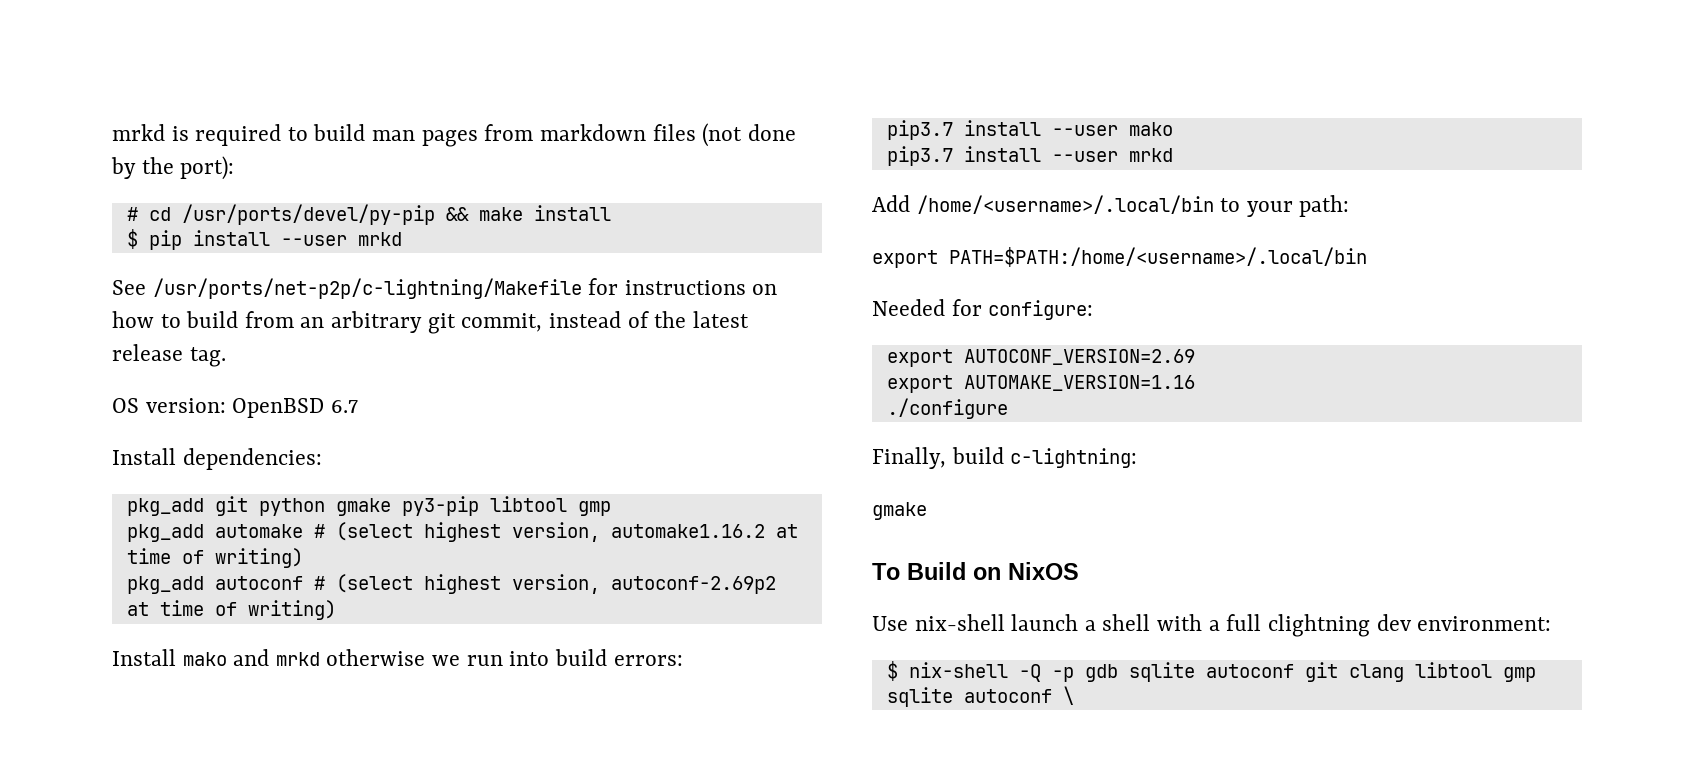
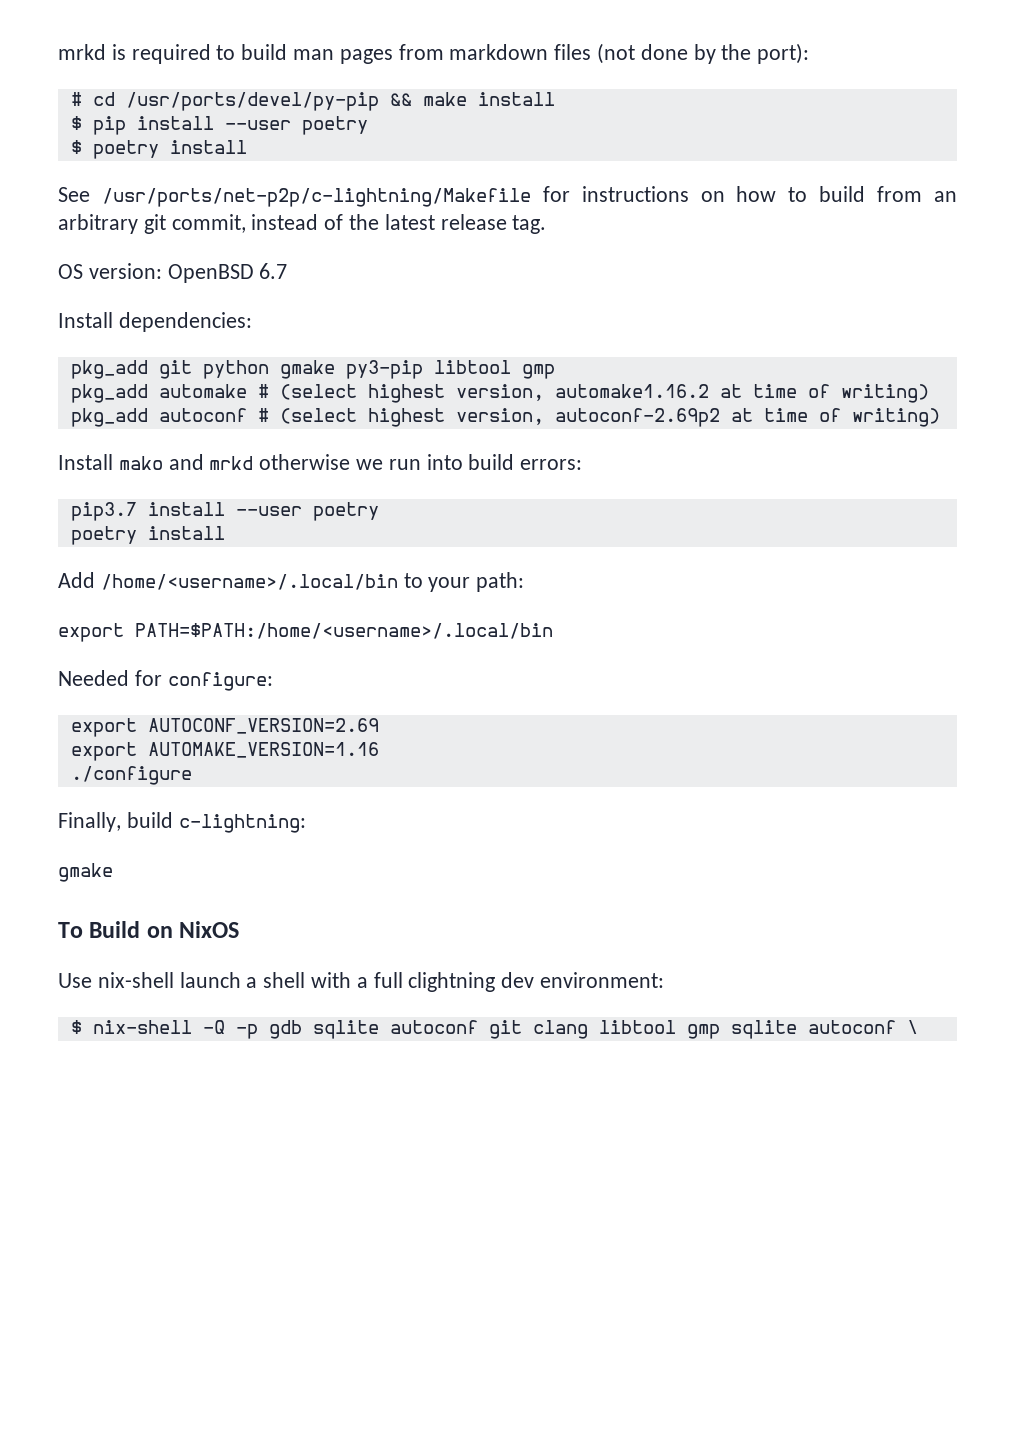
- $ pip install --user mrkd
+ $ pip install --user poetry
+ $ poetry install
- pip3.7 install --user mako
- pip3.7 install --user mrkd
+ pip3.7 install --user poetry
+ poetry install

